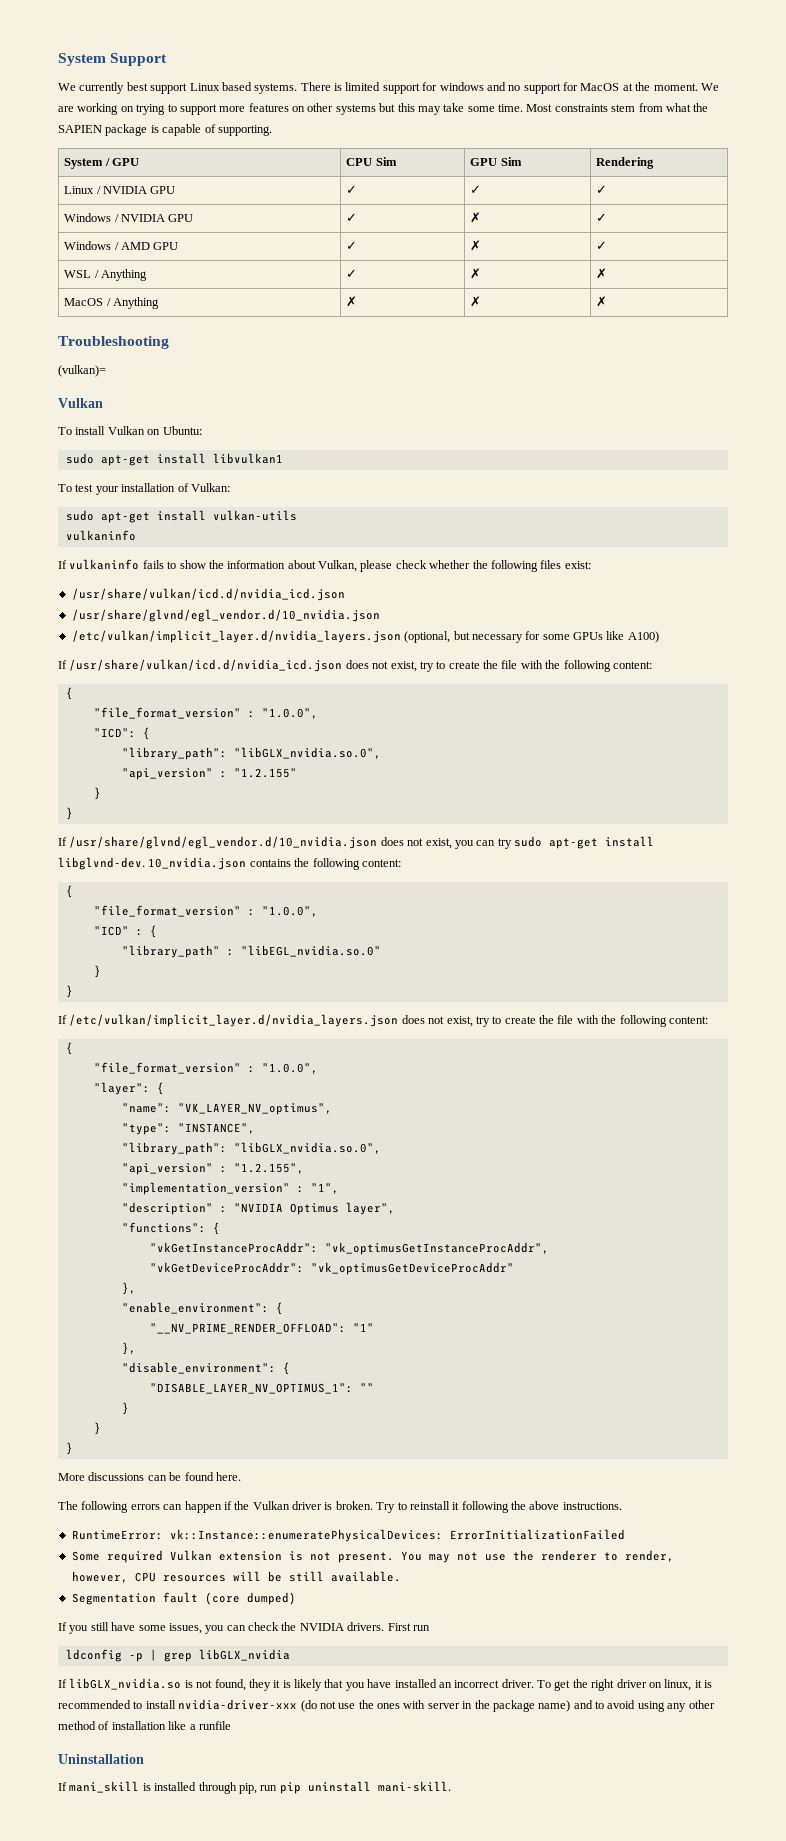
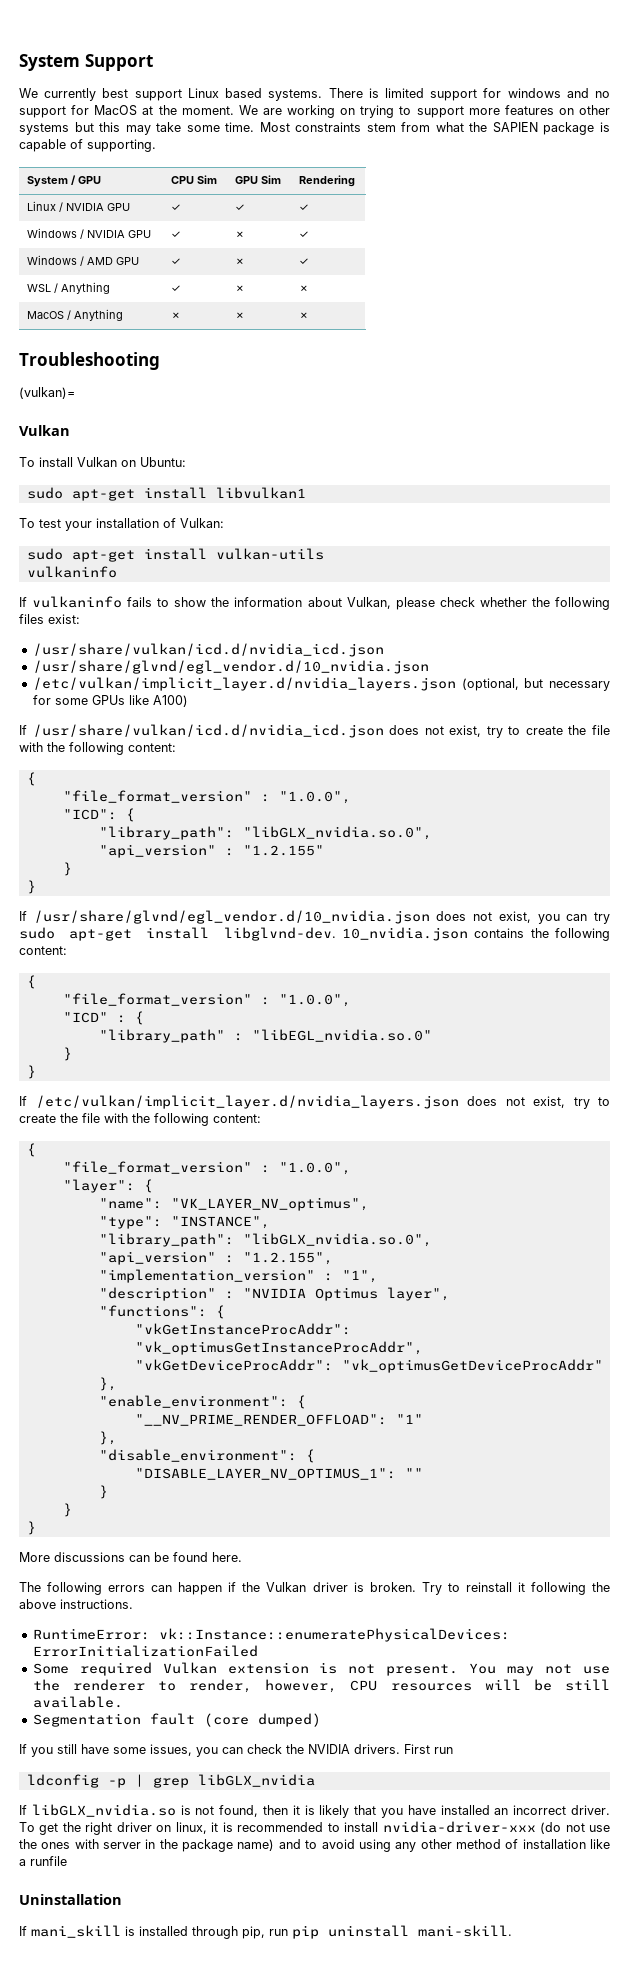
- If libGLX_nvidia.so is not found, they it is likely that you have installed an incorrect driver.
+ If libGLX_nvidia.so is not found, then it is likely that you have installed an incorrect driver.

